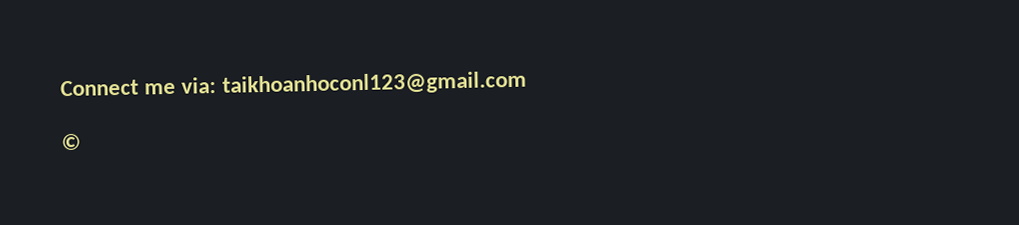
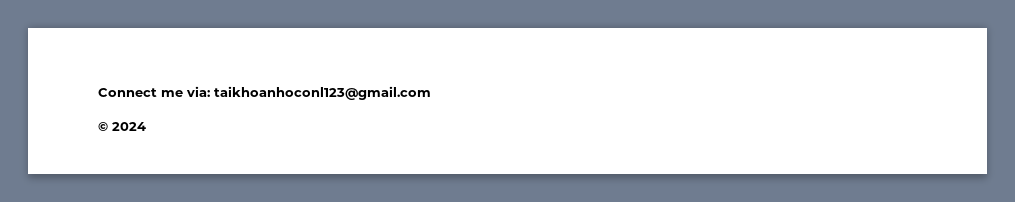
- ©
+ © 2024

